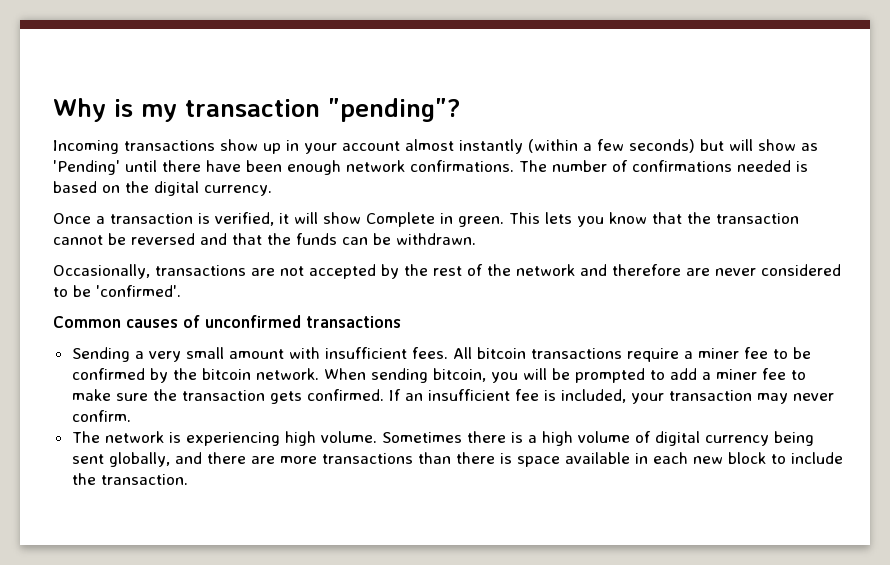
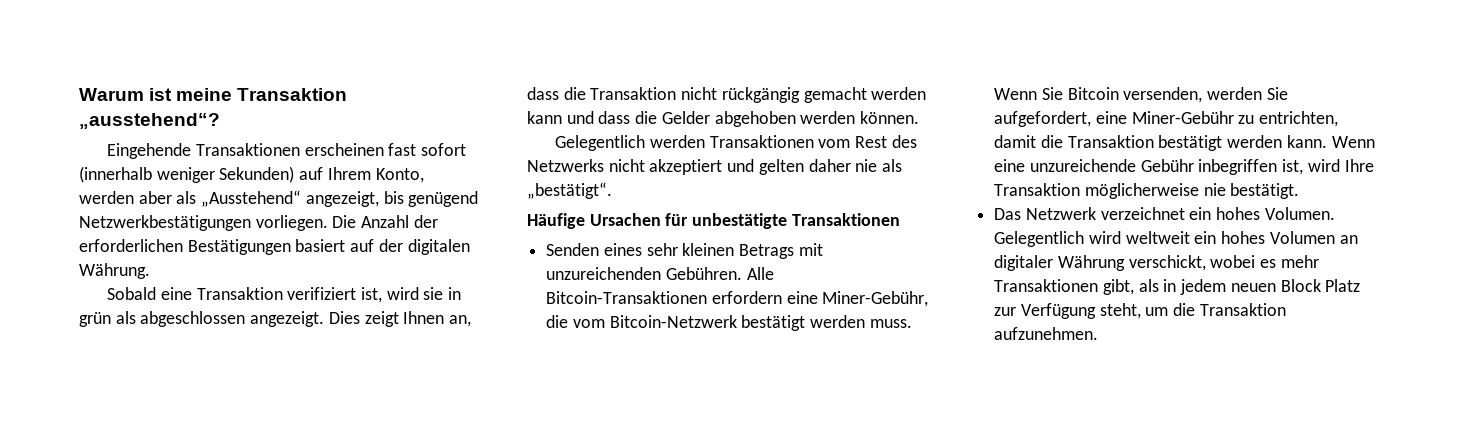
- Why is my transaction "pending"?
- Incoming transactions show up in your account almost instantly (within a few seconds) but will show as 'Pending' until there have been enough network confirmations. The number of confirmations needed is based on the digital currency.
- Once a transaction is verified, it will show Complete in green. This lets you know that the transaction cannot be reversed and that the funds can be withdrawn.
- Occasionally, transactions are not accepted by the rest of the network and therefore are never considered to be 'confirmed'.
- Common causes of unconfirmed transactions
- Sending a very small amount with insufficient fees. All bitcoin transactions require a miner fee to be confirmed by the bitcoin network. When sending bitcoin, you will be prompted to add a miner fee to make sure the transaction gets confirmed. If an insufficient fee is included, your transaction may never confirm.
- The network is experiencing high volume. Sometimes there is a high volume of digital currency being sent globally, and there are more transactions than there is space available in each new block to include the transaction.
+ Warum ist meine Transaktion „ausstehend“?
+ Eingehende Transaktionen erscheinen fast sofort (innerhalb weniger Sekunden) auf Ihrem Konto, werden aber als „Ausstehend“ angezeigt, bis genügend Netzwerkbestätigungen vorliegen. Die Anzahl der erforderlichen Bestätigungen basiert auf der digitalen Währung.
+ Sobald eine Transaktion verifiziert ist, wird sie in grün als abgeschlossen angezeigt. Dies zeigt Ihnen an, dass die Transaktion nicht rückgängig gemacht werden kann und dass die Gelder abgehoben werden können.
+ Gelegentlich werden Transaktionen vom Rest des Netzwerks nicht akzeptiert und gelten daher nie als „bestätigt“.
+ Häufige Ursachen für unbestätigte Transaktionen
+ Senden eines sehr kleinen Betrags mit unzureichenden Gebühren. Alle Bitcoin-Transaktionen erfordern eine Miner-Gebühr, die vom Bitcoin-Netzwerk bestätigt werden muss. Wenn Sie Bitcoin versenden, werden Sie aufgefordert, eine Miner-Gebühr zu entrichten, damit die Transaktion bestätigt werden kann. Wenn eine unzureichende Gebühr inbegriffen ist, wird Ihre Transaktion möglicherweise nie bestätigt.
+ Das Netzwerk verzeichnet ein hohes Volumen. Gelegentlich wird weltweit ein hohes Volumen an digitaler Währung verschickt, wobei es mehr Transaktionen gibt, als in jedem neuen Block Platz zur Verfügung steht, um die Transaktion aufzunehmen.

